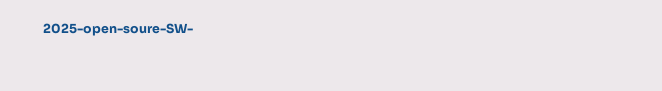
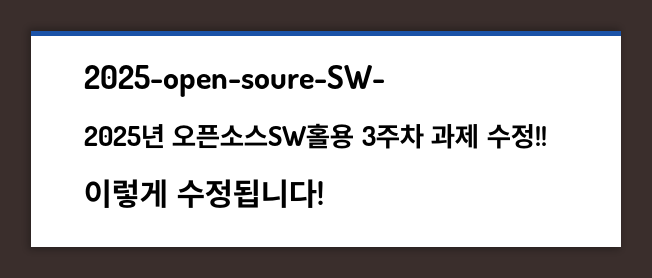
+ 2025년 오픈소스SW홀용 3주차 과제 수정!!
+ 이렇게 수정됩니다!

